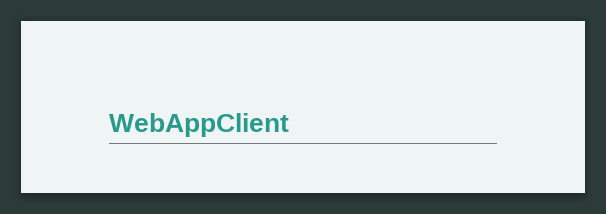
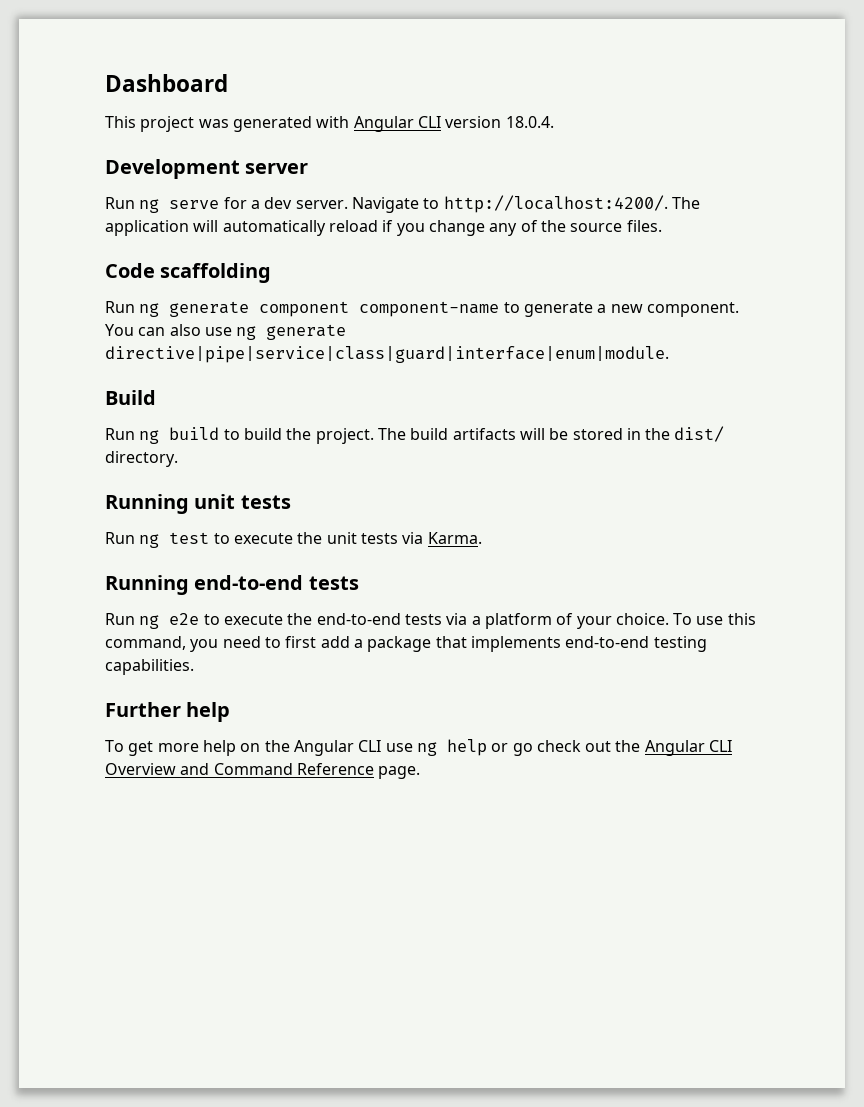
- WebAppClient
+ Dashboard
+ This project was generated with Angular CLI version 18.0.4.
+ Development server
+ Run ng serve for a dev server. Navigate to http://localhost:4200/. The application will automatically reload if you change any of the source files.
+ Code scaffolding
+ Run ng generate component component-name to generate a new component. You can also use ng generate directive|pipe|service|class|guard|interface|enum|module.
+ Build
+ Run ng build to build the project. The build artifacts will be stored in the dist/ directory.
+ Running unit tests
+ Run ng test to execute the unit tests via Karma.
+ Running end-to-end tests
+ Run ng e2e to execute the end-to-end tests via a platform of your choice. To use this command, you need to first add a package that implements end-to-end testing capabilities.
+ Further help
+ To get more help on the Angular CLI use ng help or go check out the Angular CLI Overview and Command Reference page.

